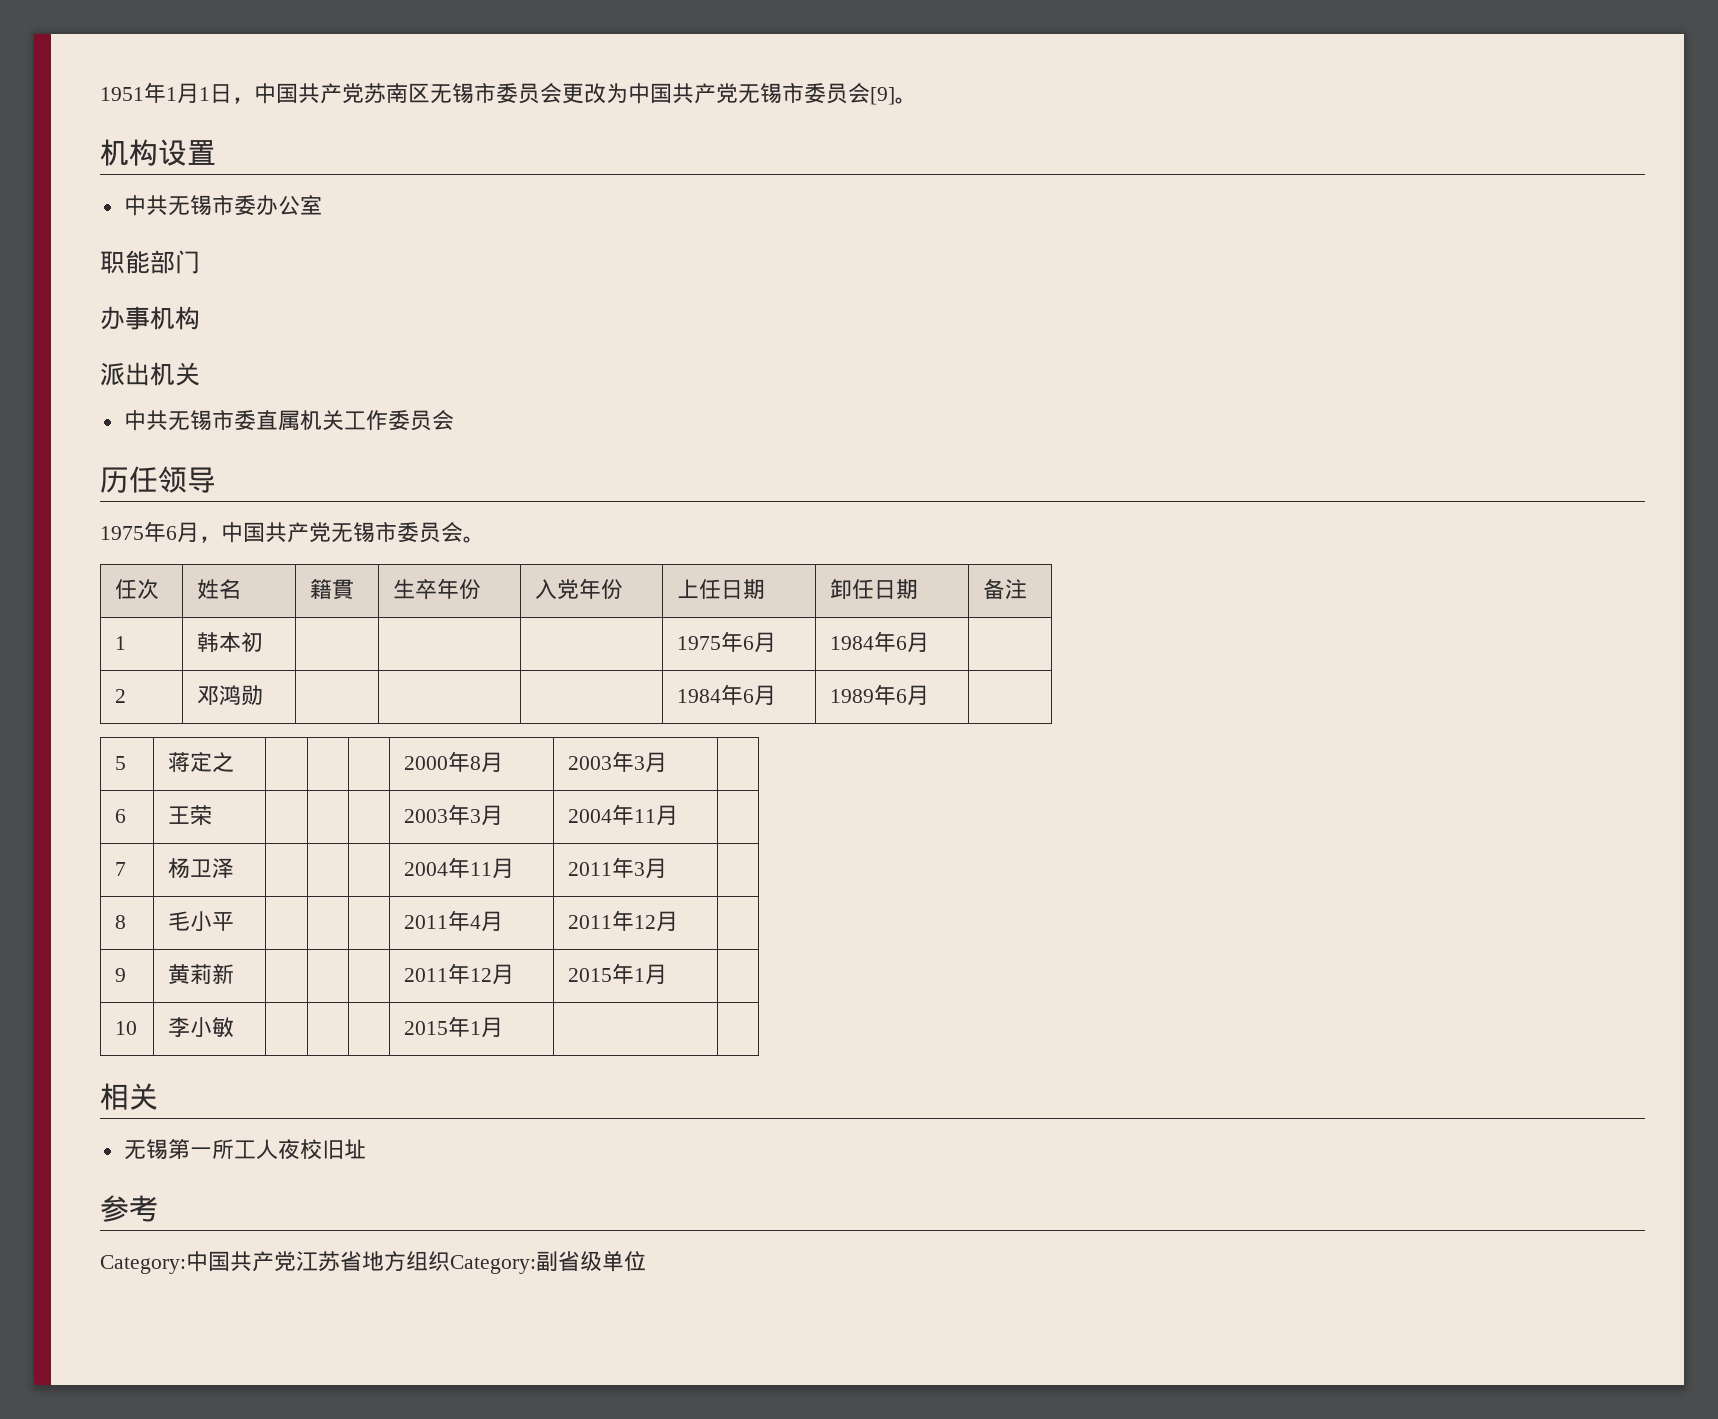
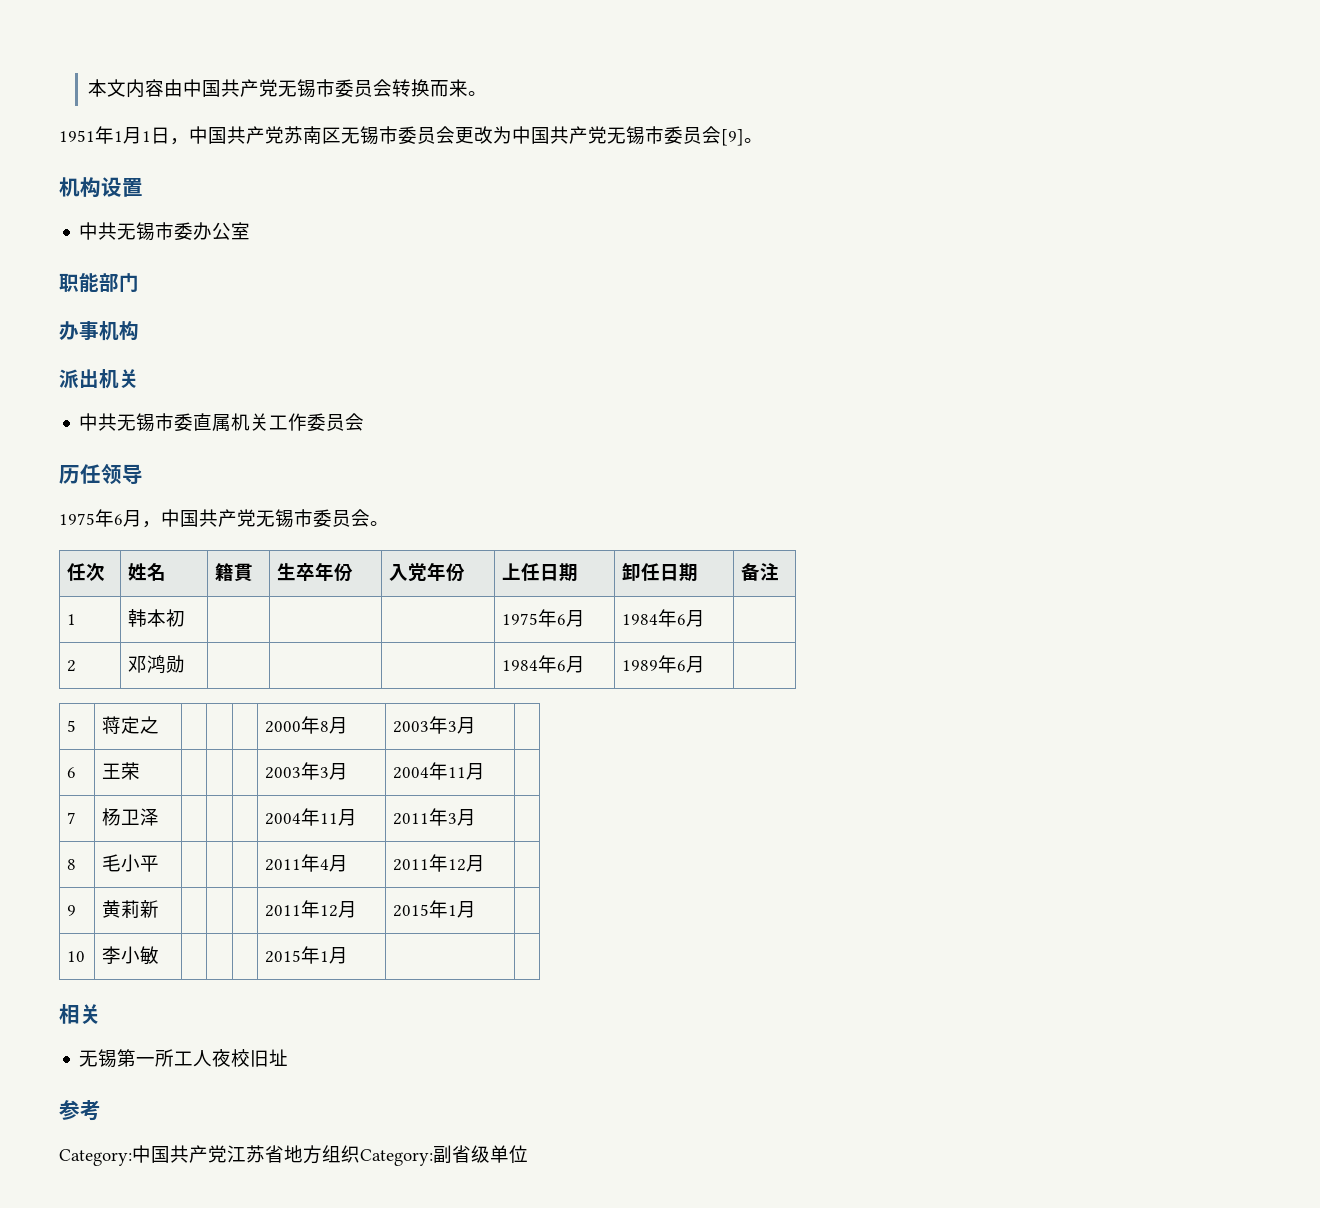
+ 本文内容由中国共产党无锡市委员会转换而来。

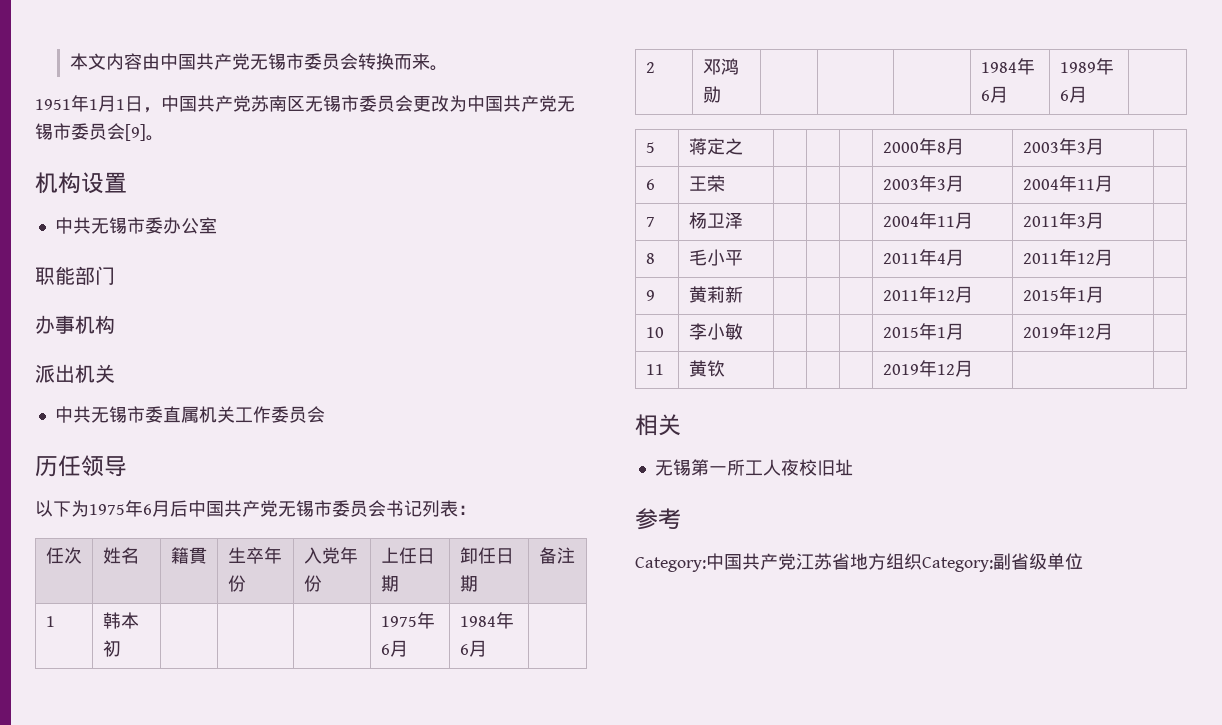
- 1975年6月，中国共产党无锡市委员会。
+ 以下为1975年6月后中国共产党无锡市委员会书记列表：
- 10 | 李小敏 | | | | 2015年1月 | |
+ 10 | 李小敏 | | | | 2015年1月 | 2019年12月 |
+ 11 | 黄钦 | | | | 2019年12月 | |

